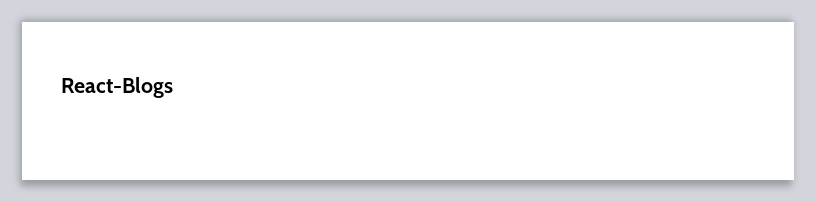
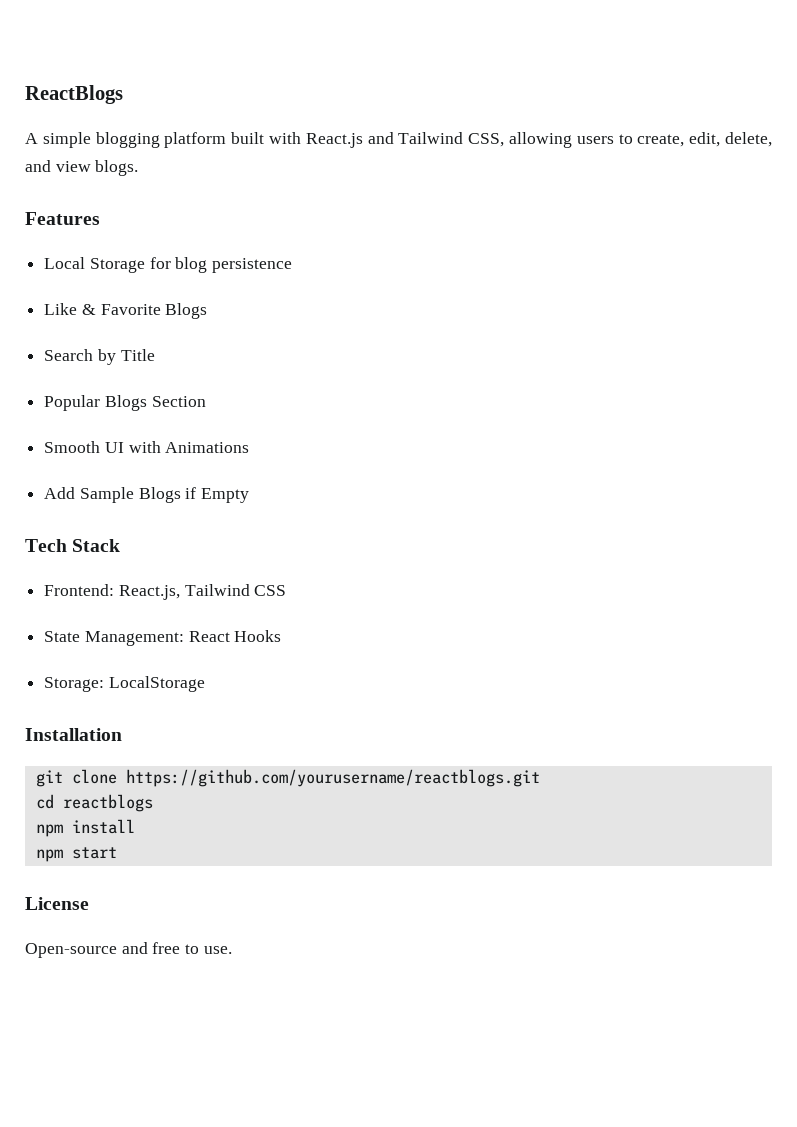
- React-Blogs
+ ReactBlogs
+ A simple blogging platform built with React.js and Tailwind CSS, allowing users to create, edit, delete, and view blogs.
+ Features
+ Local Storage for blog persistence
+ Like & Favorite Blogs
+ Search by Title
+ Popular Blogs Section
+ Smooth UI with Animations
+ Add Sample Blogs if Empty
+ Tech Stack
+ Frontend: React.js, Tailwind CSS
+ State Management: React Hooks
+ Storage: LocalStorage
+ Installation
+ git clone https://github.com/yourusername/reactblogs.git
+ cd reactblogs
+ npm install
+ npm start
+ License
+ Open-source and free to use.

